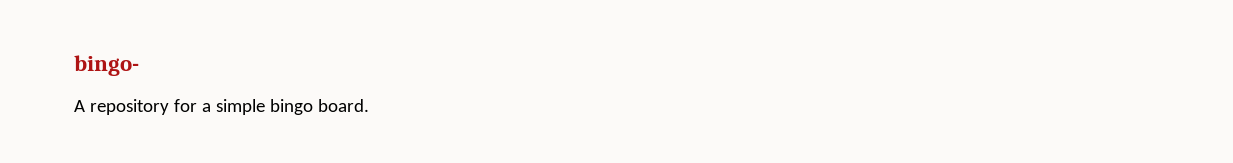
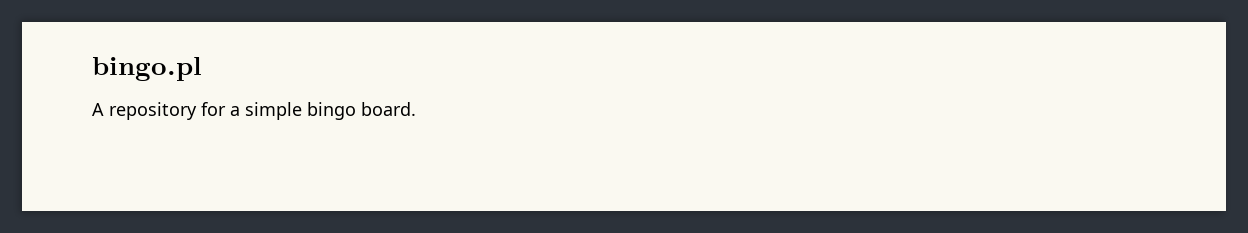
- bingo-
+ bingo.pl

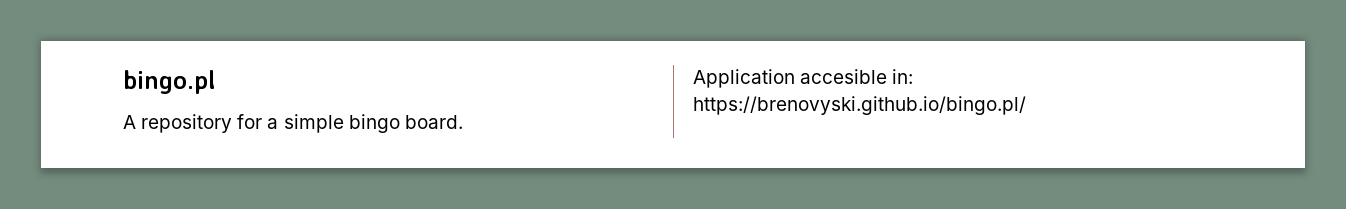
+ Application accesible in: https://brenovyski.github.io/bingo.pl/

